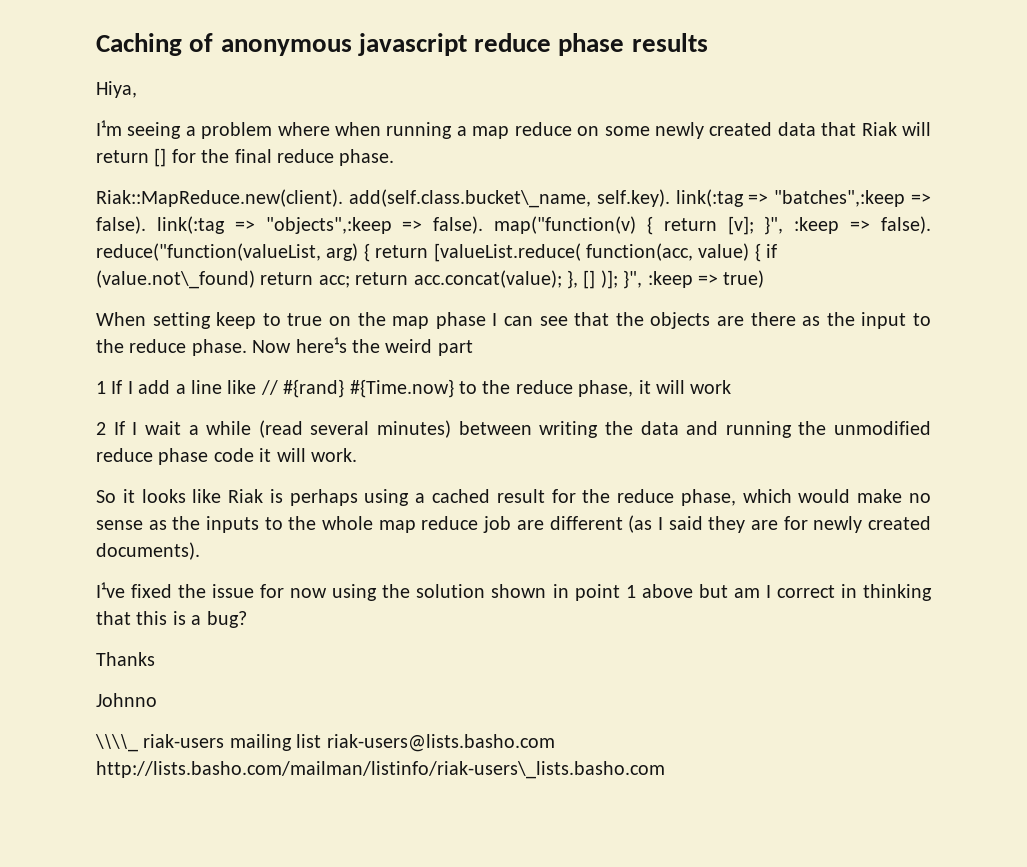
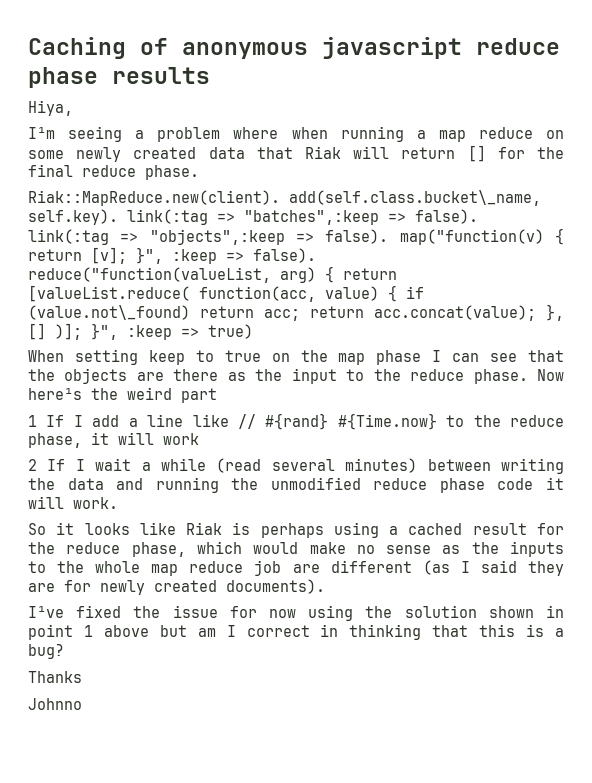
- \\\\_ riak-users mailing list riak-users@lists.basho.com http://lists.basho.com/mailman/listinfo/riak-users\_lists.basho.com

